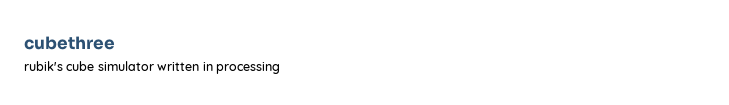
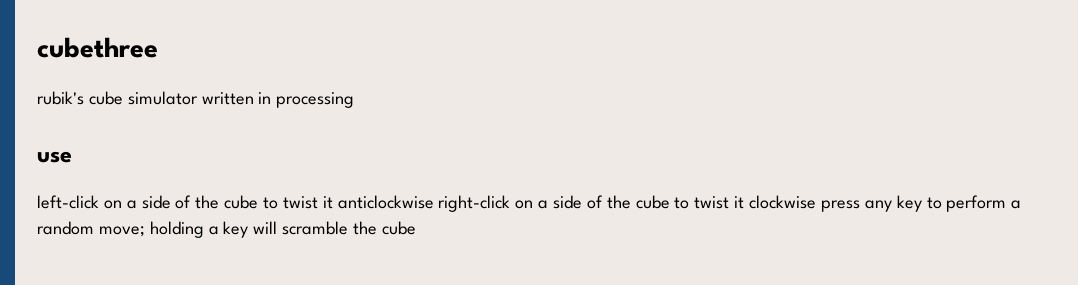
+ use
+ left-click on a side of the cube to twist it anticlockwise right-click on a side of the cube to twist it clockwise press any key to perform a random move; holding a key will scramble the cube

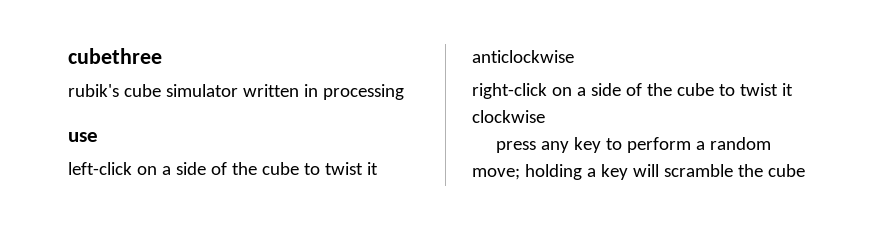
- left-click on a side of the cube to twist it anticlockwise right-click on a side of the cube to twist it clockwise press any key to perform a random move; holding a key will scramble the cube
+ left-click on a side of the cube to twist it anticlockwise
+ right-click on a side of the cube to twist it clockwise
+ press any key to perform a random move; holding a key will scramble the cube

